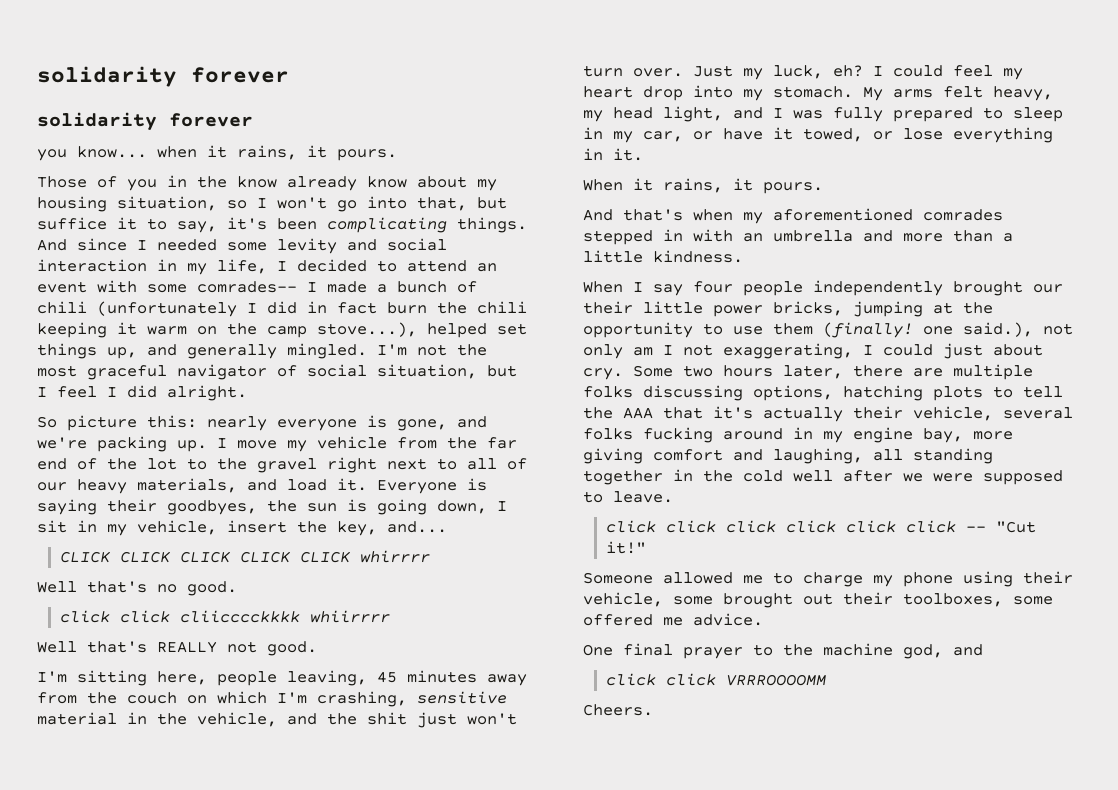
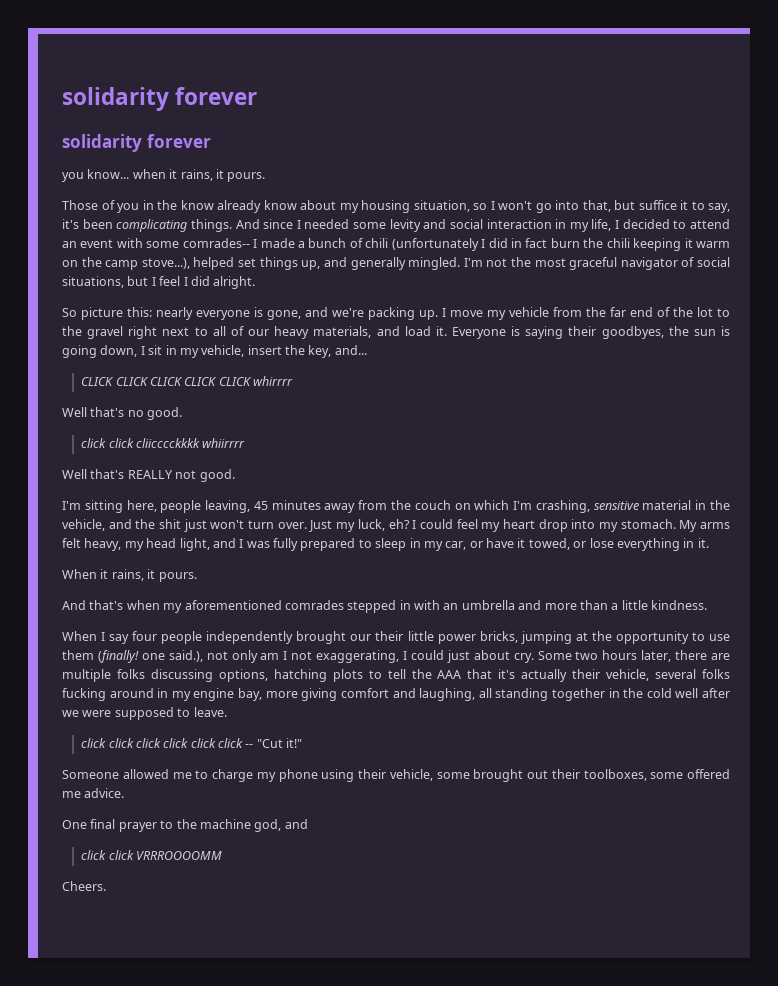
- I'm not the most graceful navigator of social situation, but I feel I did alright.
+ I'm not the most graceful navigator of social situations, but I feel I did alright.

